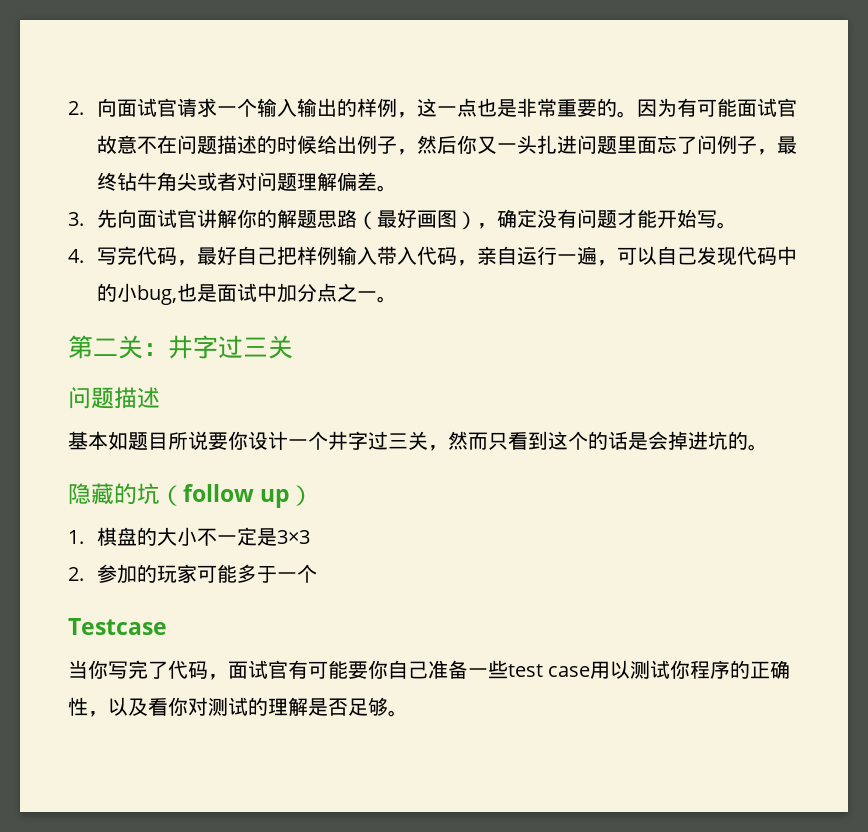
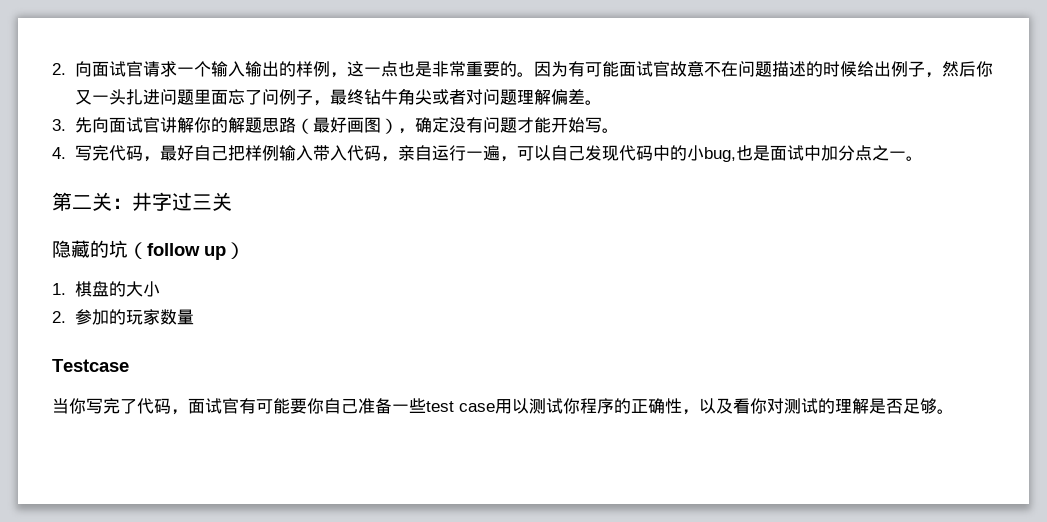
  第二关：井字过三关
- 问题描述
- 基本如题目所说要你设计一个井字过三关，然而只看到这个的话是会掉进坑的。
- 1.棋盘的大小不一定是3×3
+ 1.棋盘的大小
- 2.参加的玩家可能多于一个
+ 2.参加的玩家数量

